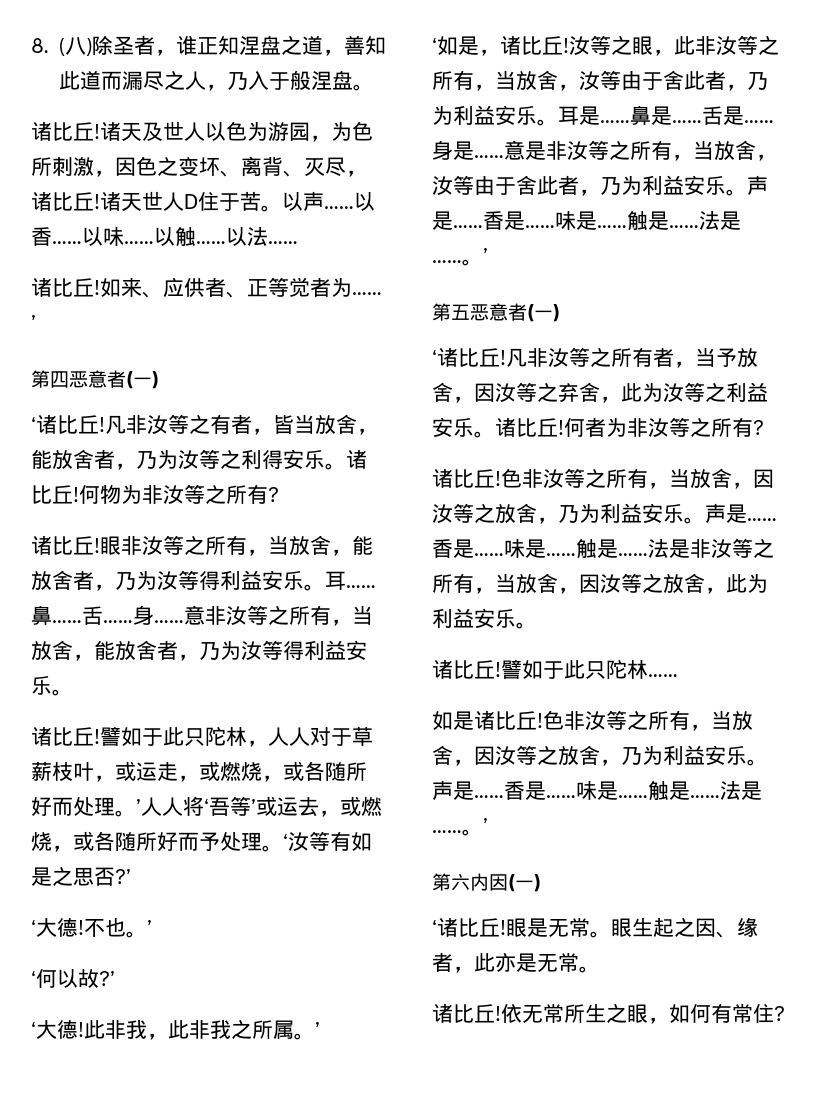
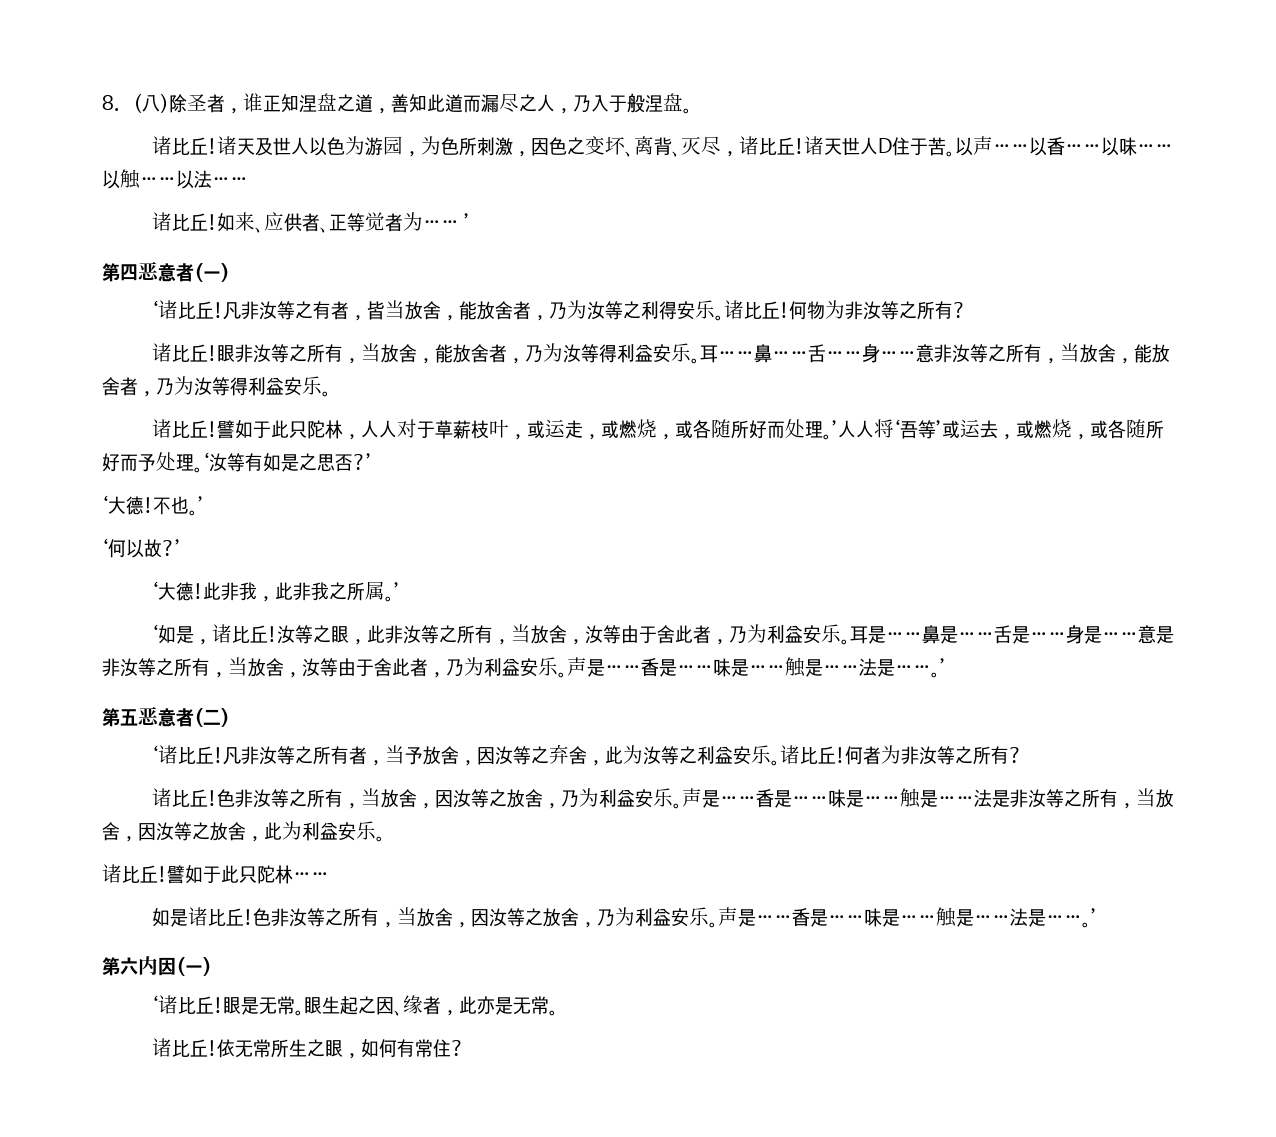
- 第五恶意者(一)
+ 第五恶意者(二)

